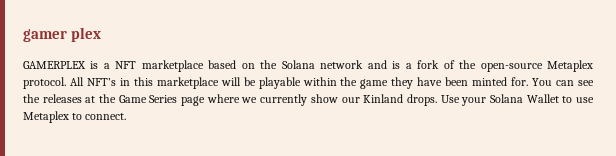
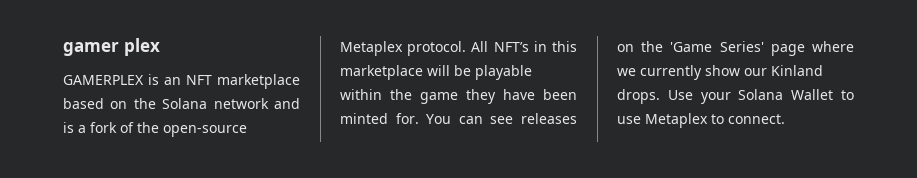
- GAMERPLEX is a NFT marketplace based on the Solana network and is a fork of the open-source Metaplex protocol.
+ GAMERPLEX is an NFT marketplace based on the Solana network and is a fork of the open-source Metaplex protocol.
- You can see the releases at the Game Series page where we currently show our Kinland drops.
+ You can see releases on the 'Game Series' page where we currently show our Kinland drops.

